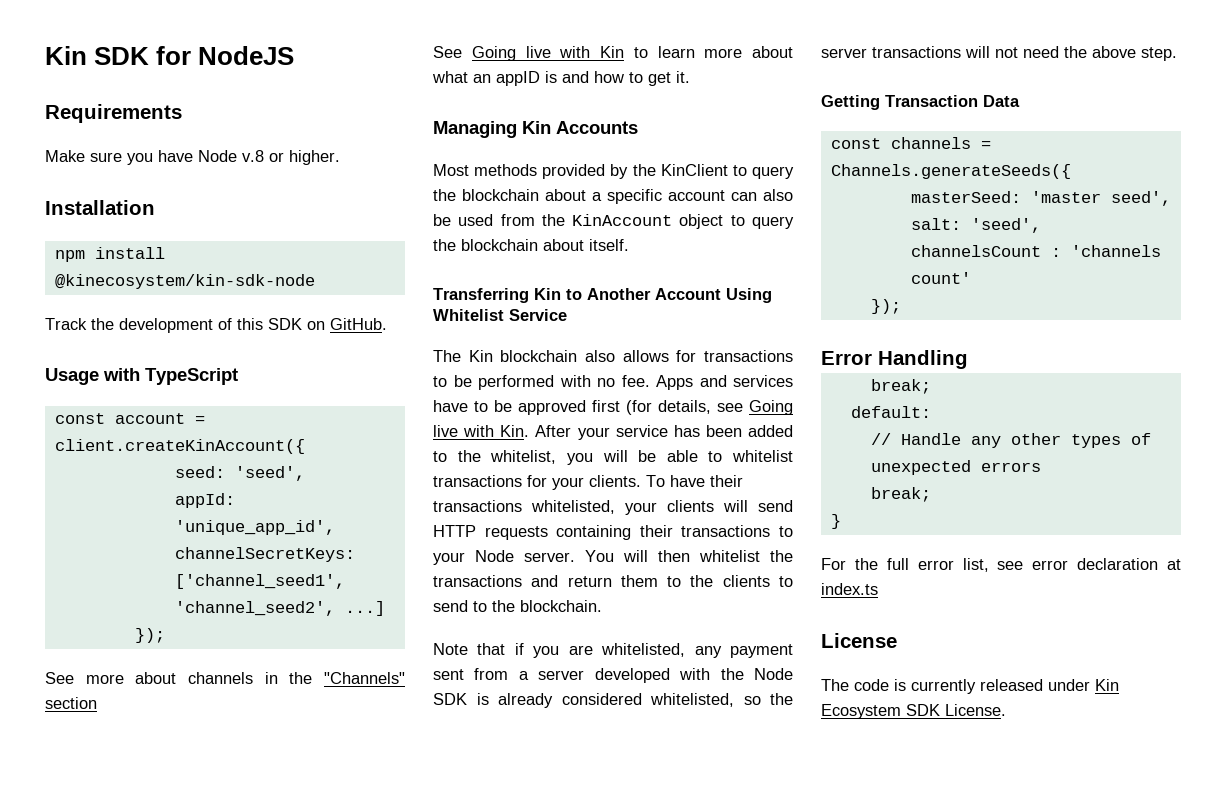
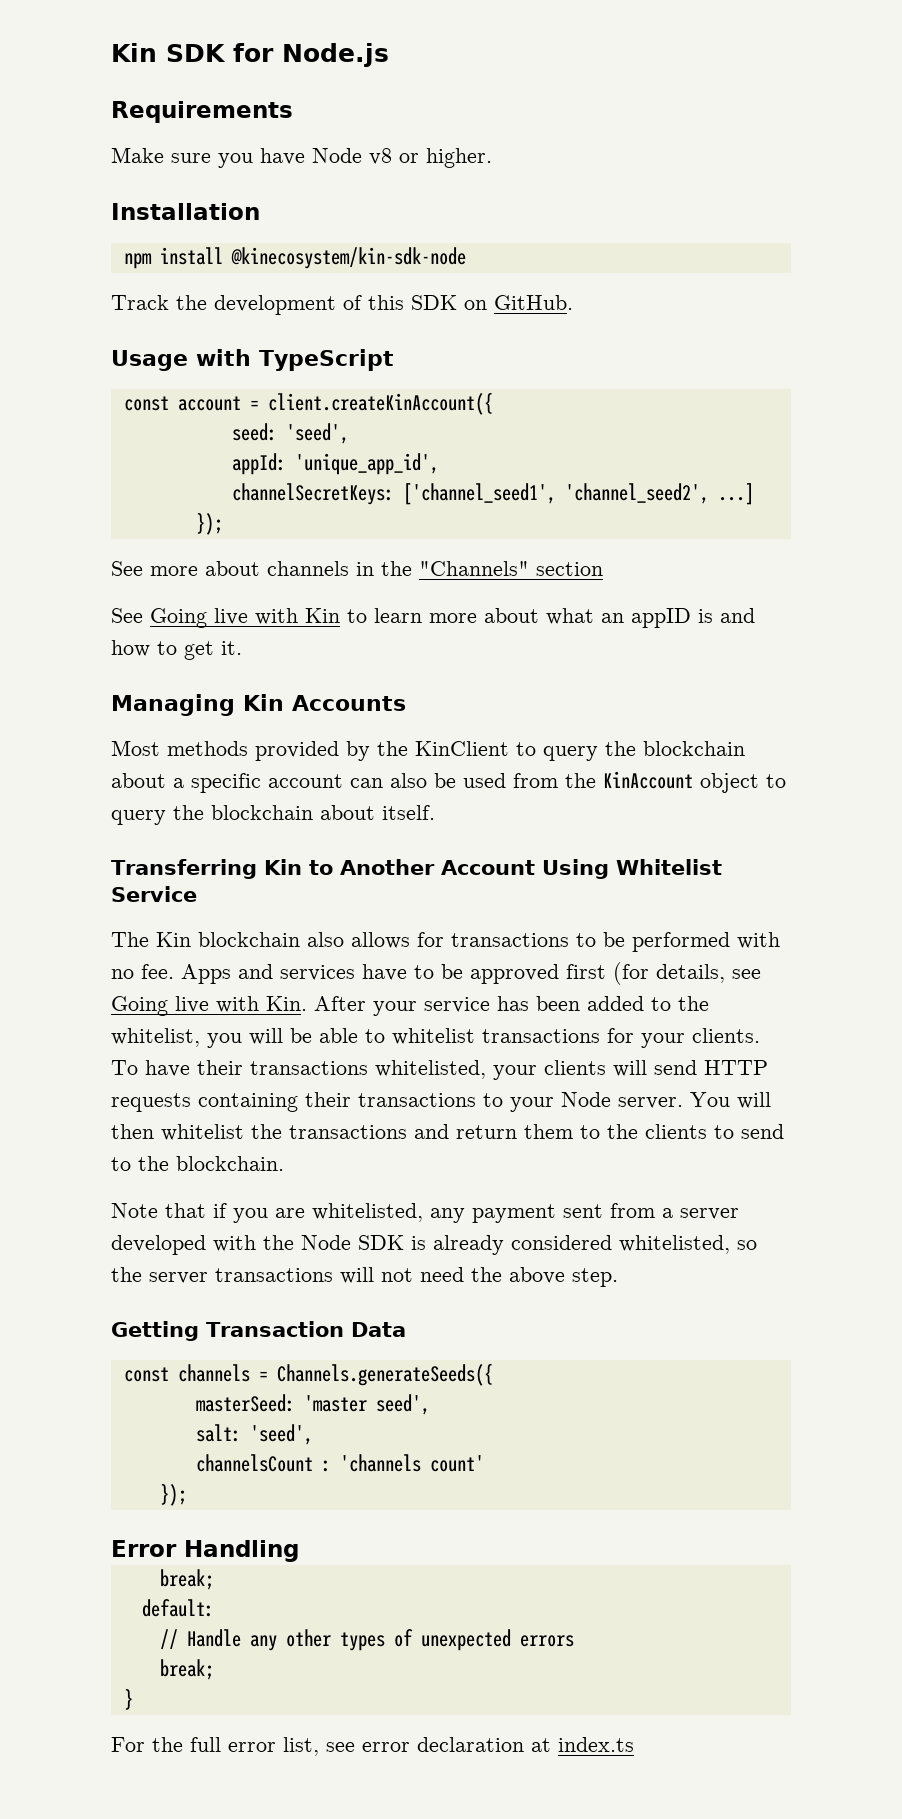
- Kin SDK for NodeJS
+ Kin SDK for Node.js
- Make sure you have Node v.8 or higher.
+ Make sure you have Node v8 or higher.
- License
- The code is currently released under Kin Ecosystem SDK License.

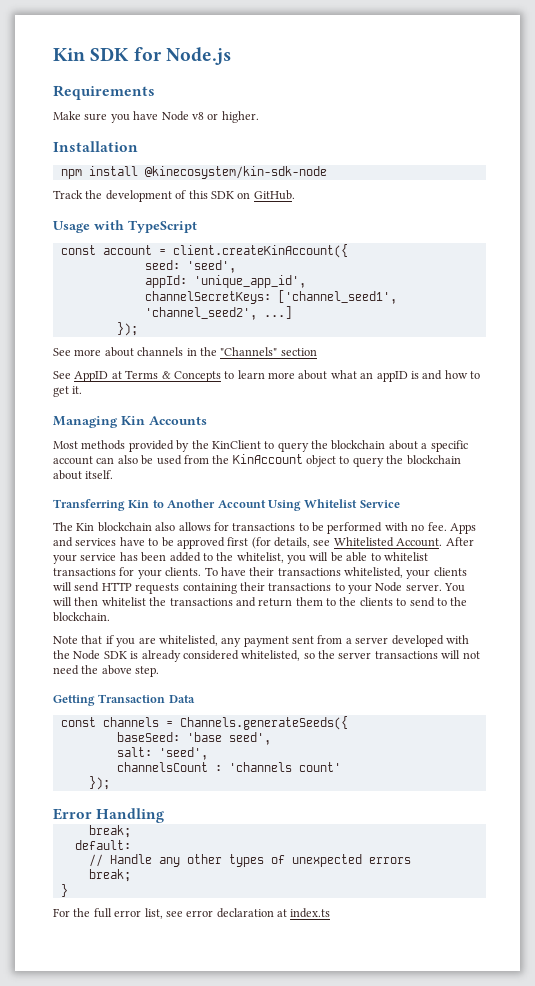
- See Going live with Kin to learn more about what an appID is and how to get it.
+ See AppID at Terms & Concepts to learn more about what an appID is and how to get it.
- Apps and services have to be approved first (for details, see Going live with Kin. After your service has been added to the whitelist, you will be able to whitelist transactions for your clients.
+ Apps and services have to be approved first (for details, see Whitelisted Account. After your service has been added to the whitelist, you will be able to whitelist transactions for your clients.
- masterSeed: 'master seed',
+ baseSeed: 'base seed',

